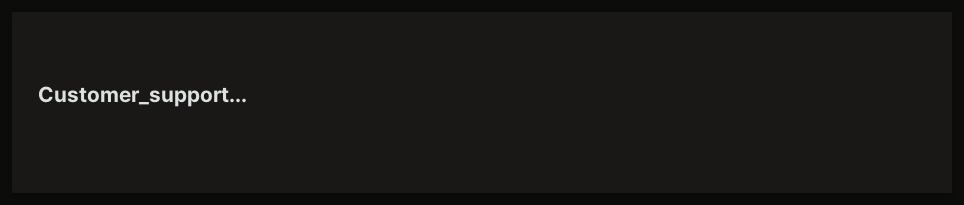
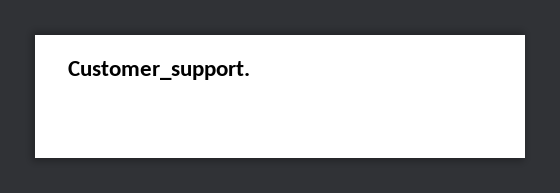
- Customer_support...
+ Customer_support.

